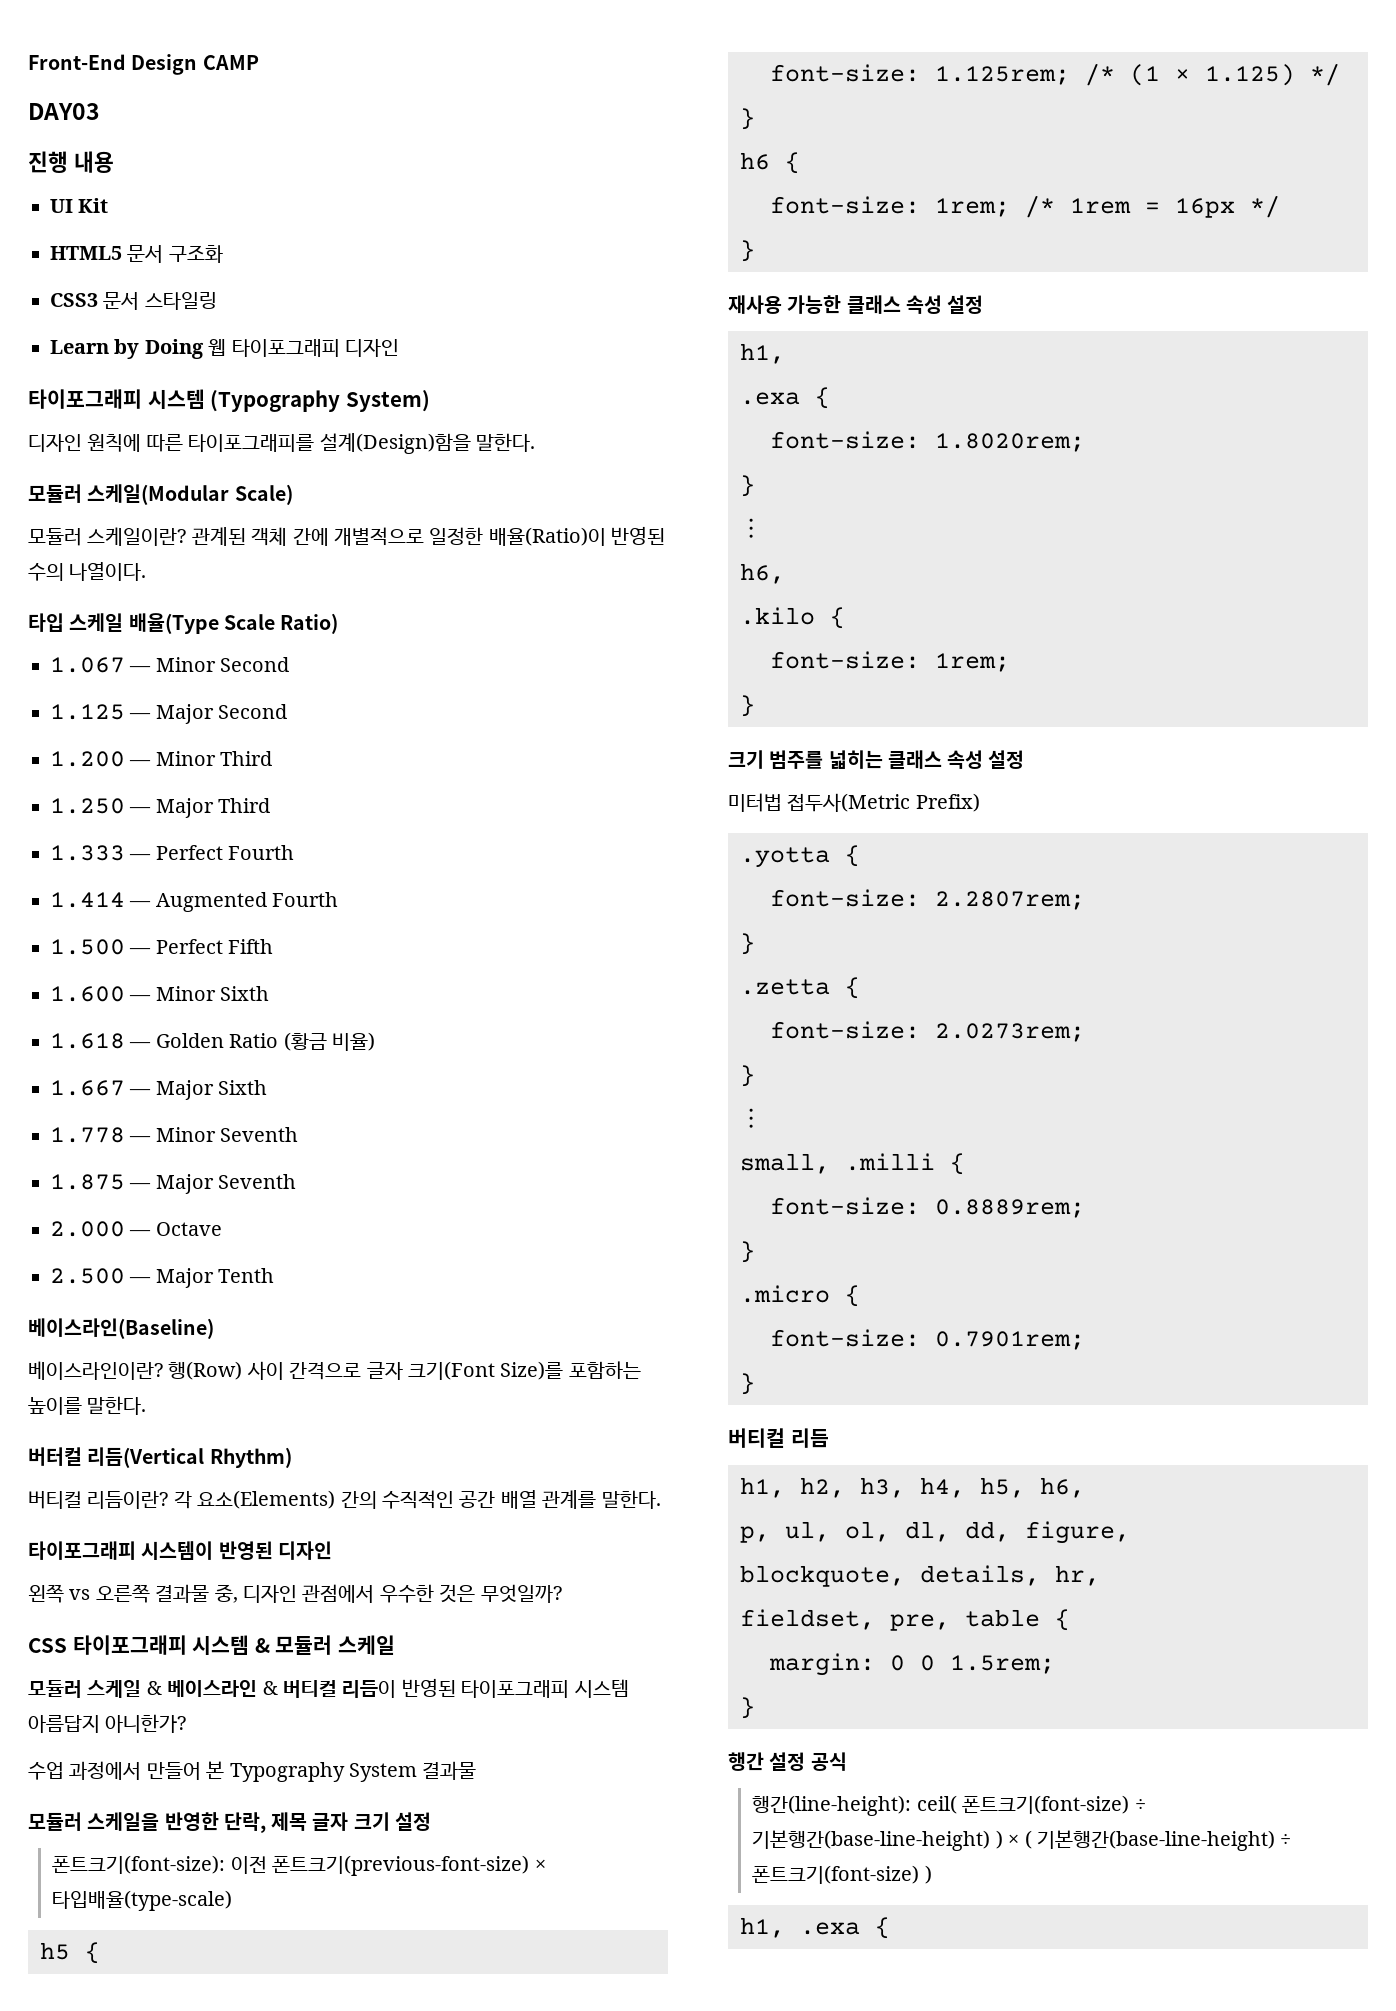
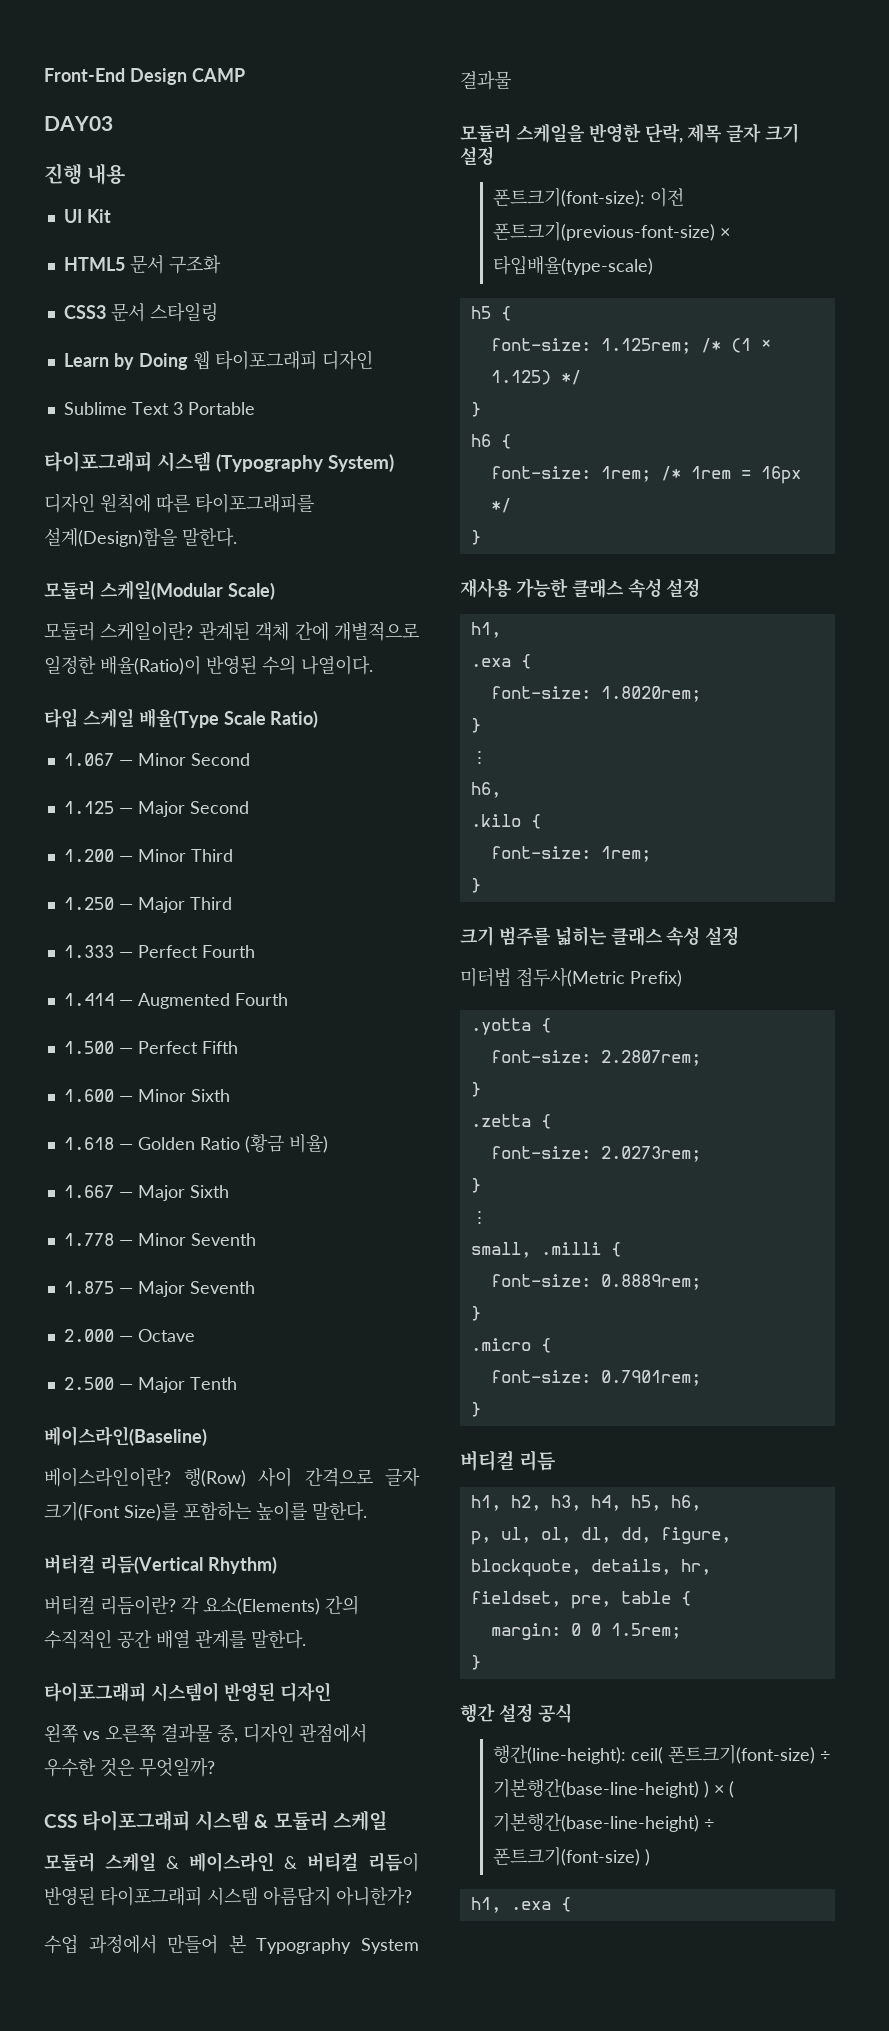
+ Sublime Text 3 Portable

